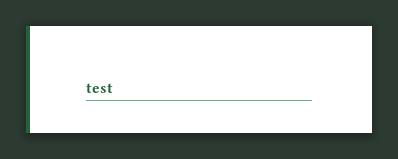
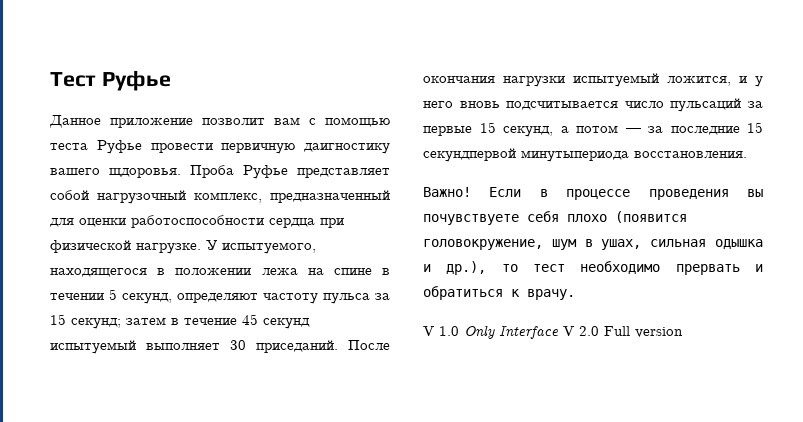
- test
+ Тест Руфье
+ Данное приложение позволит вам с помощью теста Руфье провести первичную даигностику вашего щдоровья. Проба Руфье представляет собой нагрузочный комплекс, предназначенный для оценки работоспособности сердца при физической нагрузке. У испытуемого, находящегося в положении лежа на спине в течении 5 секунд, определяют частоту пульса за 15 секунд; затем в течение 45 секунд испытуемый выполняет 30 приседаний. После окончания нагрузки испытуемый ложится, и у него вновь подсчитывается число пульсаций за первые 15 секунд, а потом — за последние 15 секундпервой минутыпериода восстановления.
+ Важно! Если в процессе проведения вы почувствуете себя плохо (появится головокружение, шум в ушах, сильная одышка и др.), то тест необходимо прервать и обратиться к врачу.
+ V 1.0 Only Interface V 2.0 Full version

